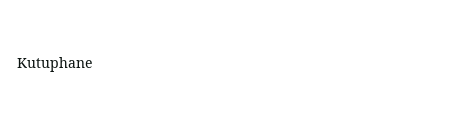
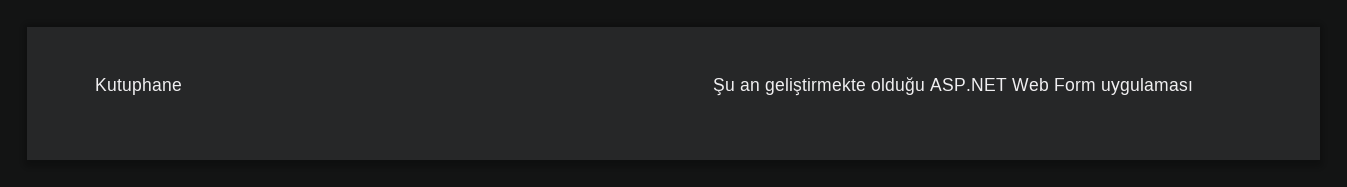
+ Şu an geliştirmekte olduğu ASP.NET Web Form uygulaması

